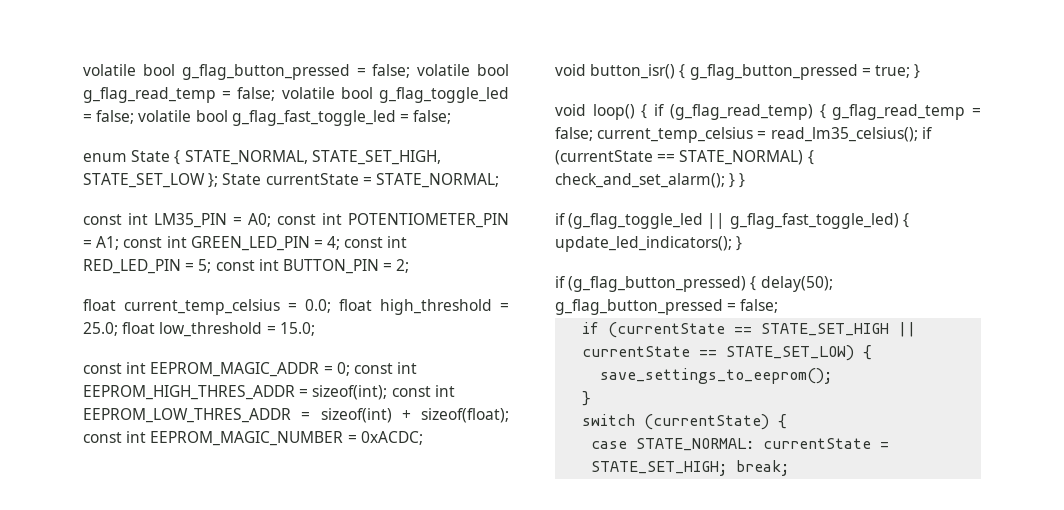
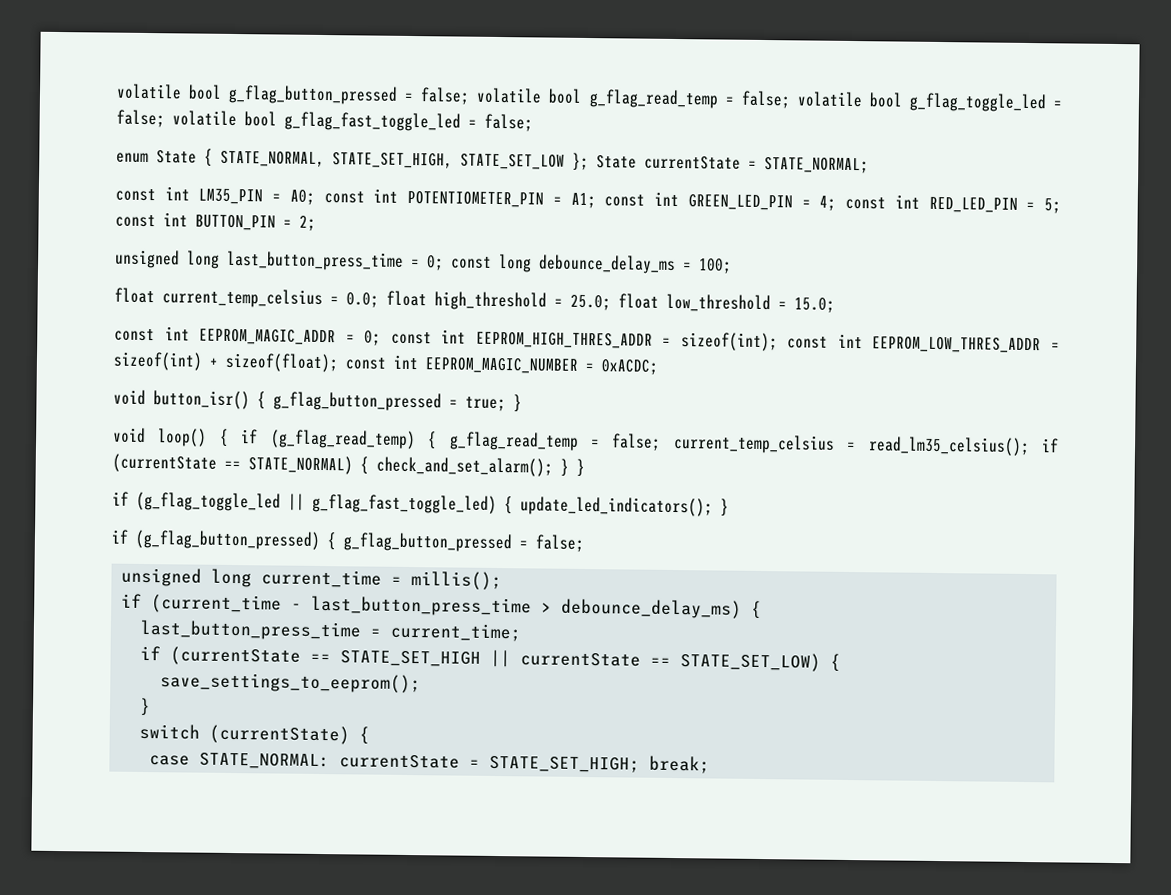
+ unsigned long last_button_press_time = 0; const long debounce_delay_ms = 100;
- if (g_flag_button_pressed) { delay(50); g_flag_button_pressed = false;
+ if (g_flag_button_pressed) { g_flag_button_pressed = false;
+ unsigned long current_time = millis();
+ if (current_time - last_button_press_time > debounce_delay_ms) {
+ last_button_press_time = current_time;

